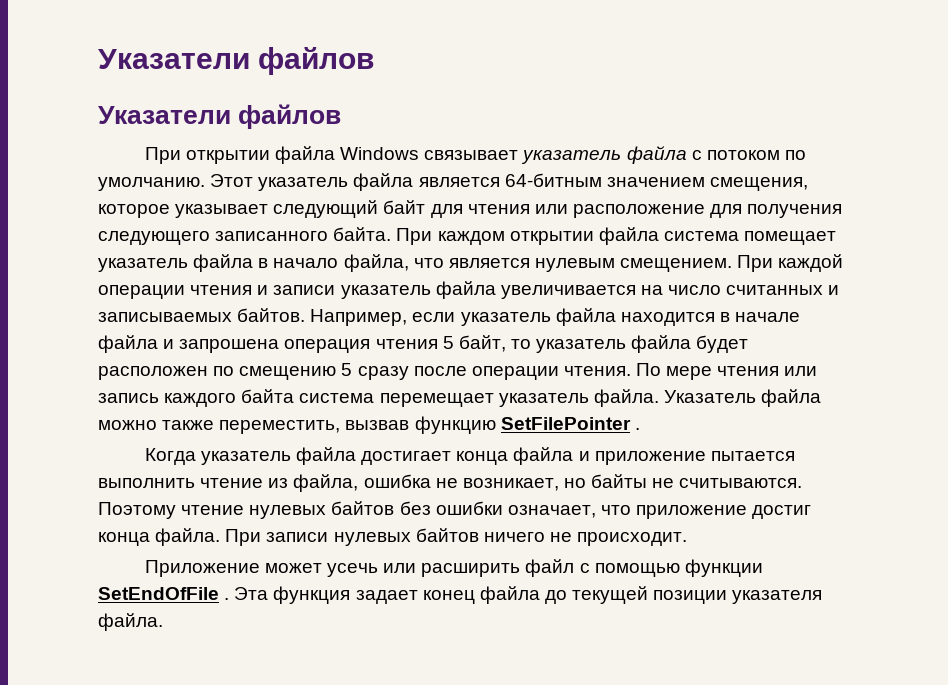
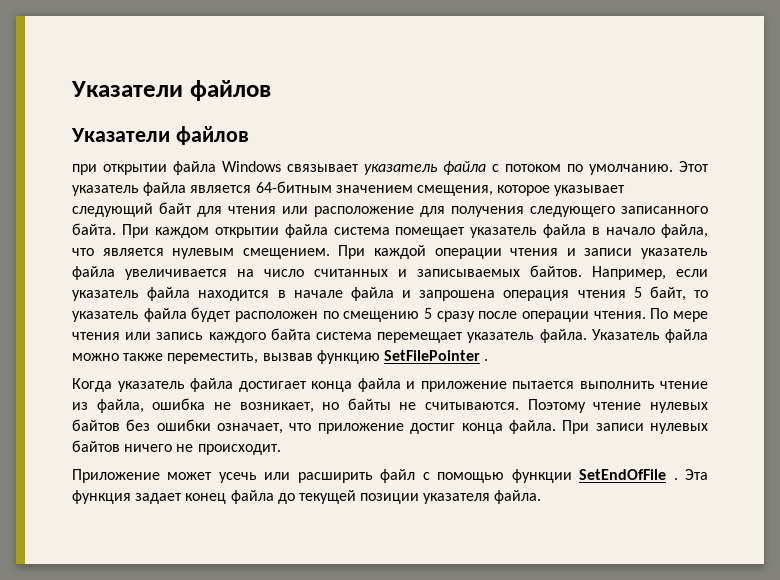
- При открытии файла Windows связывает указатель файла с потоком по умолчанию.
+ при открытии файла Windows связывает указатель файла с потоком по умолчанию.

